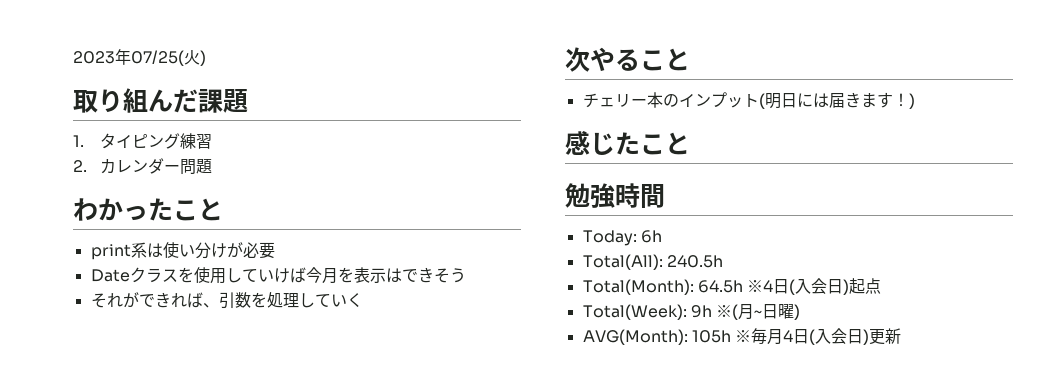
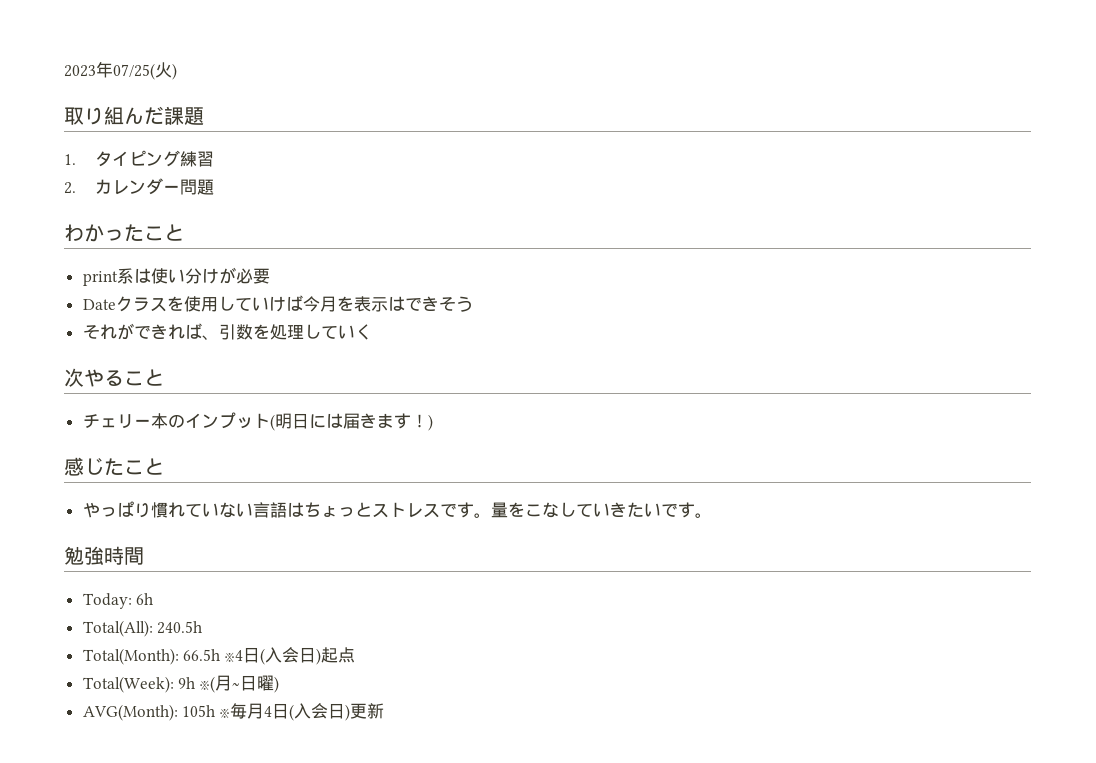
+ やっぱり慣れていない言語はちょっとストレスです。量をこなしていきたいです。
- Total(Month): 64.5h ※4日(入会日)起点
+ Total(Month): 66.5h ※4日(入会日)起点

